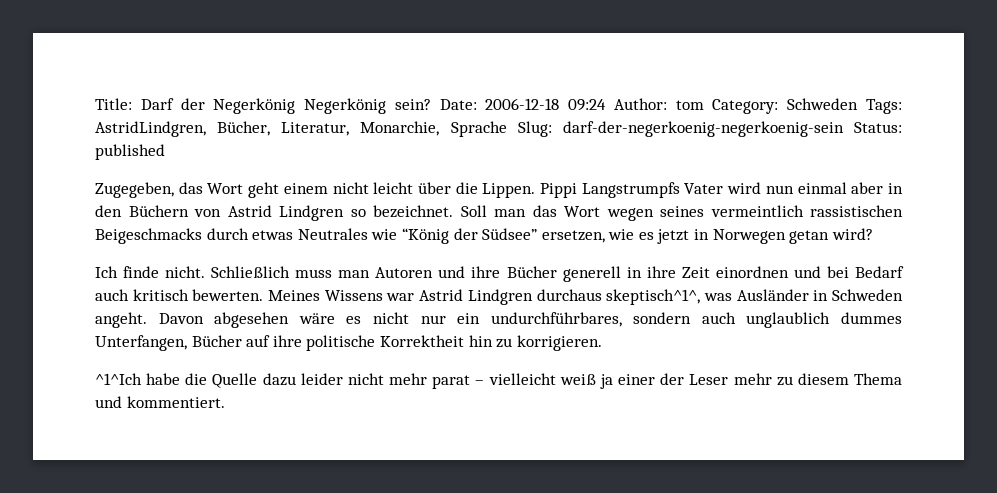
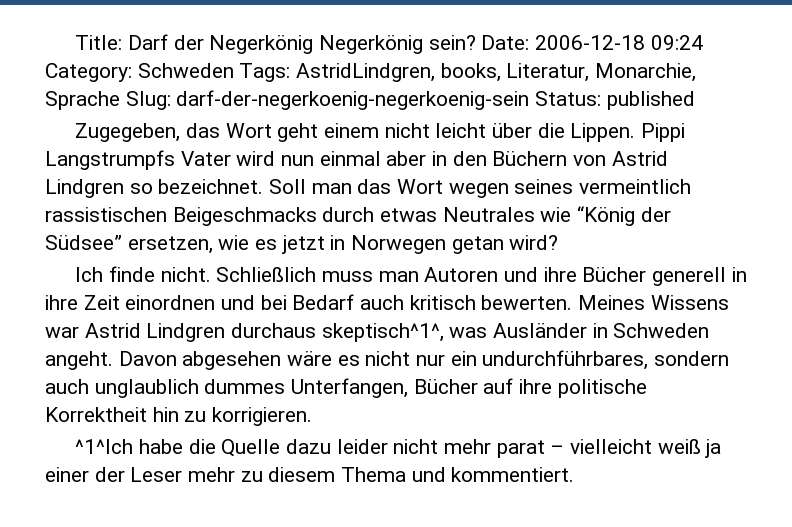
- Date: 2006-12-18 09:24 Author: tom Category: Schweden Tags: AstridLindgren, Bücher, Literatur, Monarchie, Sprache Slug: darf-der-negerkoenig-negerkoenig-sein Status: published
+ Date: 2006-12-18 09:24 Category: Schweden Tags: AstridLindgren, books, Literatur, Monarchie, Sprache Slug: darf-der-negerkoenig-negerkoenig-sein Status: published

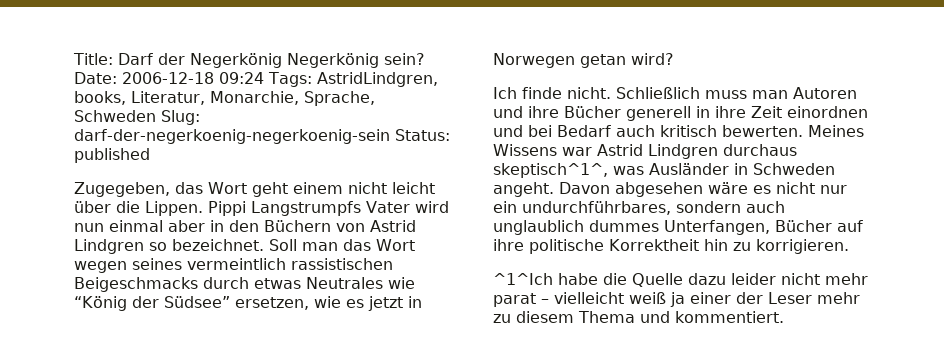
- Date: 2006-12-18 09:24 Category: Schweden Tags: AstridLindgren, books, Literatur, Monarchie, Sprache Slug: darf-der-negerkoenig-negerkoenig-sein Status: published
+ Date: 2006-12-18 09:24 Tags: AstridLindgren, books, Literatur, Monarchie, Sprache, Schweden Slug: darf-der-negerkoenig-negerkoenig-sein Status: published

